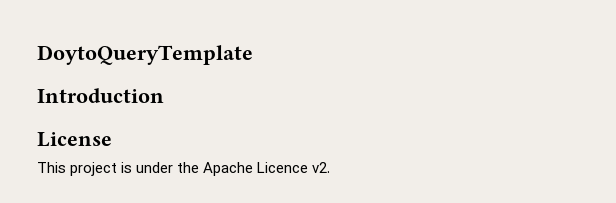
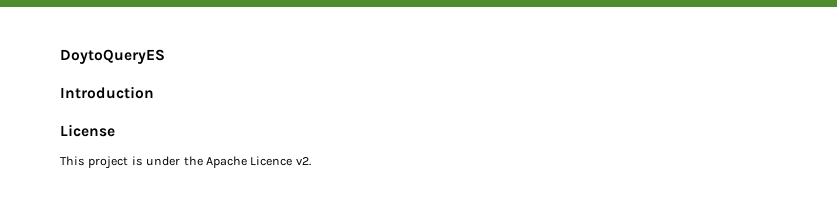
- DoytoQueryTemplate
+ DoytoQueryES

